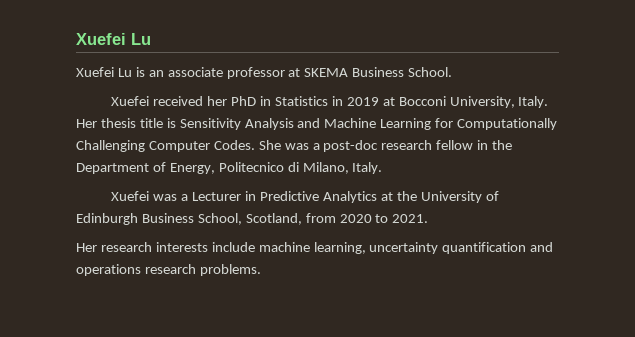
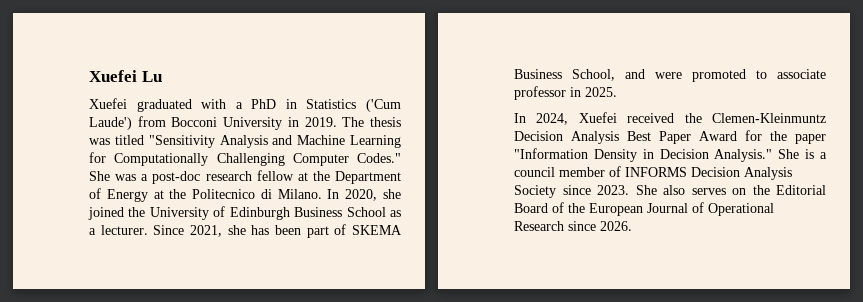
- Xuefei Lu is an associate professor at SKEMA Business School.
- Xuefei received her PhD in Statistics in 2019 at Bocconi University, Italy. Her thesis title is Sensitivity Analysis and Machine Learning for Computationally Challenging Computer Codes.
+ Xuefei graduated with a PhD in Statistics ('Cum Laude') from Bocconi University in 2019. The thesis was titled "Sensitivity Analysis and Machine Learning for Computationally Challenging Computer Codes."
- She was a post-doc research fellow in the Department of Energy, Politecnico di Milano, Italy.
- Xuefei was a Lecturer in Predictive Analytics at the University of Edinburgh Business School, Scotland, from 2020 to 2021.
- Her research interests include machine learning, uncertainty quantification and operations research problems.
+ She was a post-doc research fellow at the Department of Energy at the Politecnico di Milano. In 2020, she joined the University of Edinburgh Business School as a lecturer. Since 2021, she has been part of SKEMA Business School, and were promoted to associate professor in 2025.
+ In 2024, Xuefei received the Clemen-Kleinmuntz Decision Analysis Best Paper Award for the paper "Information Density in Decision Analysis." She is a council member of INFORMS Decision Analysis Society since 2023. She also serves on the Editorial Board of the European Journal of Operational Research since 2026.

